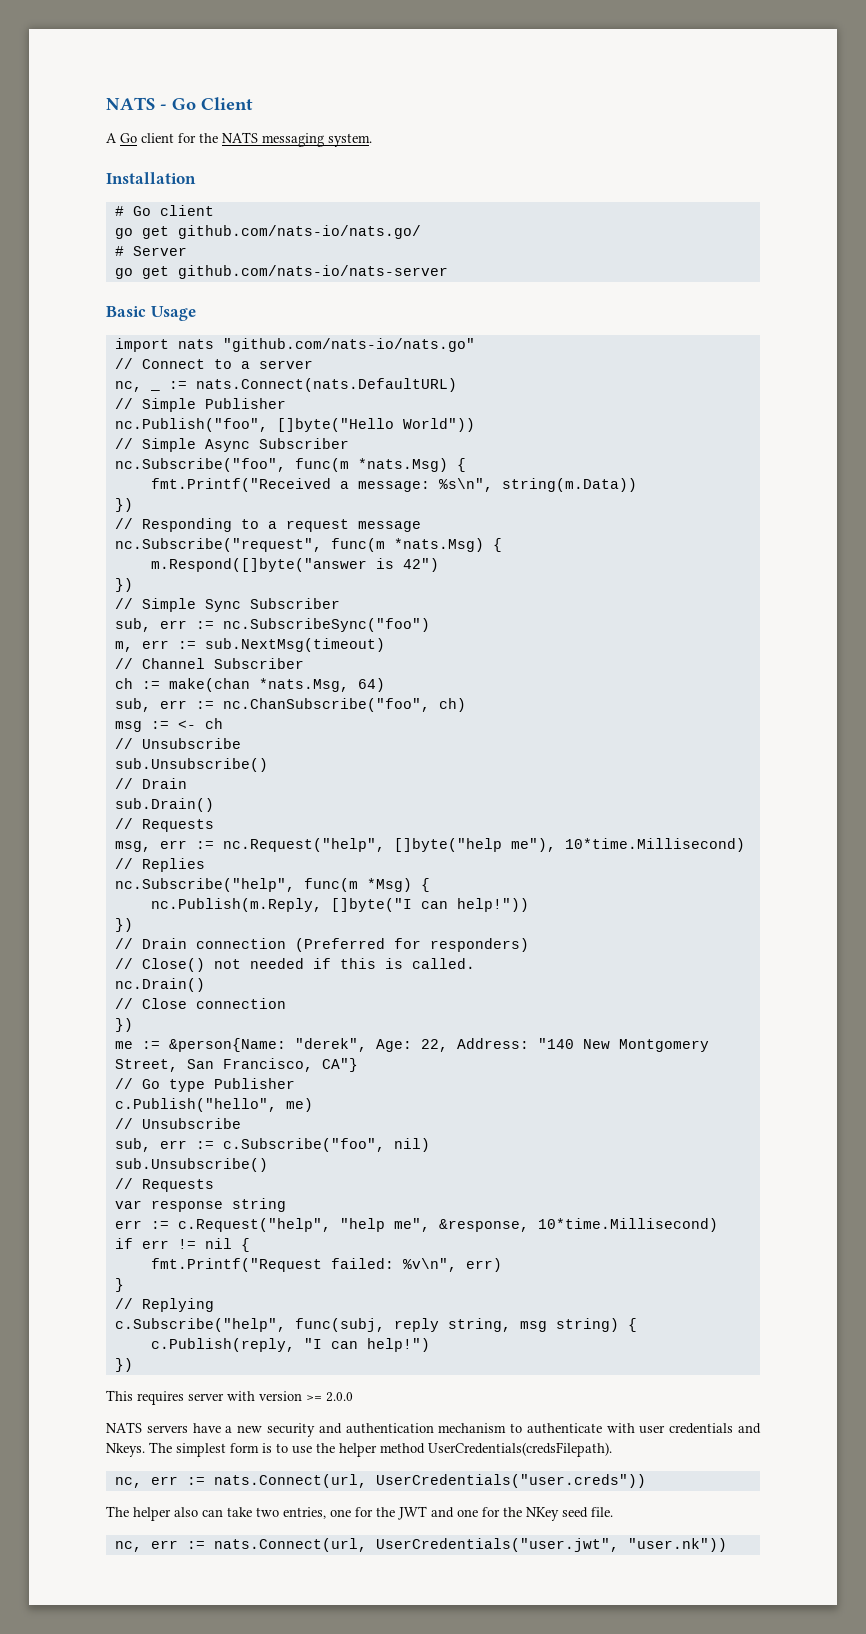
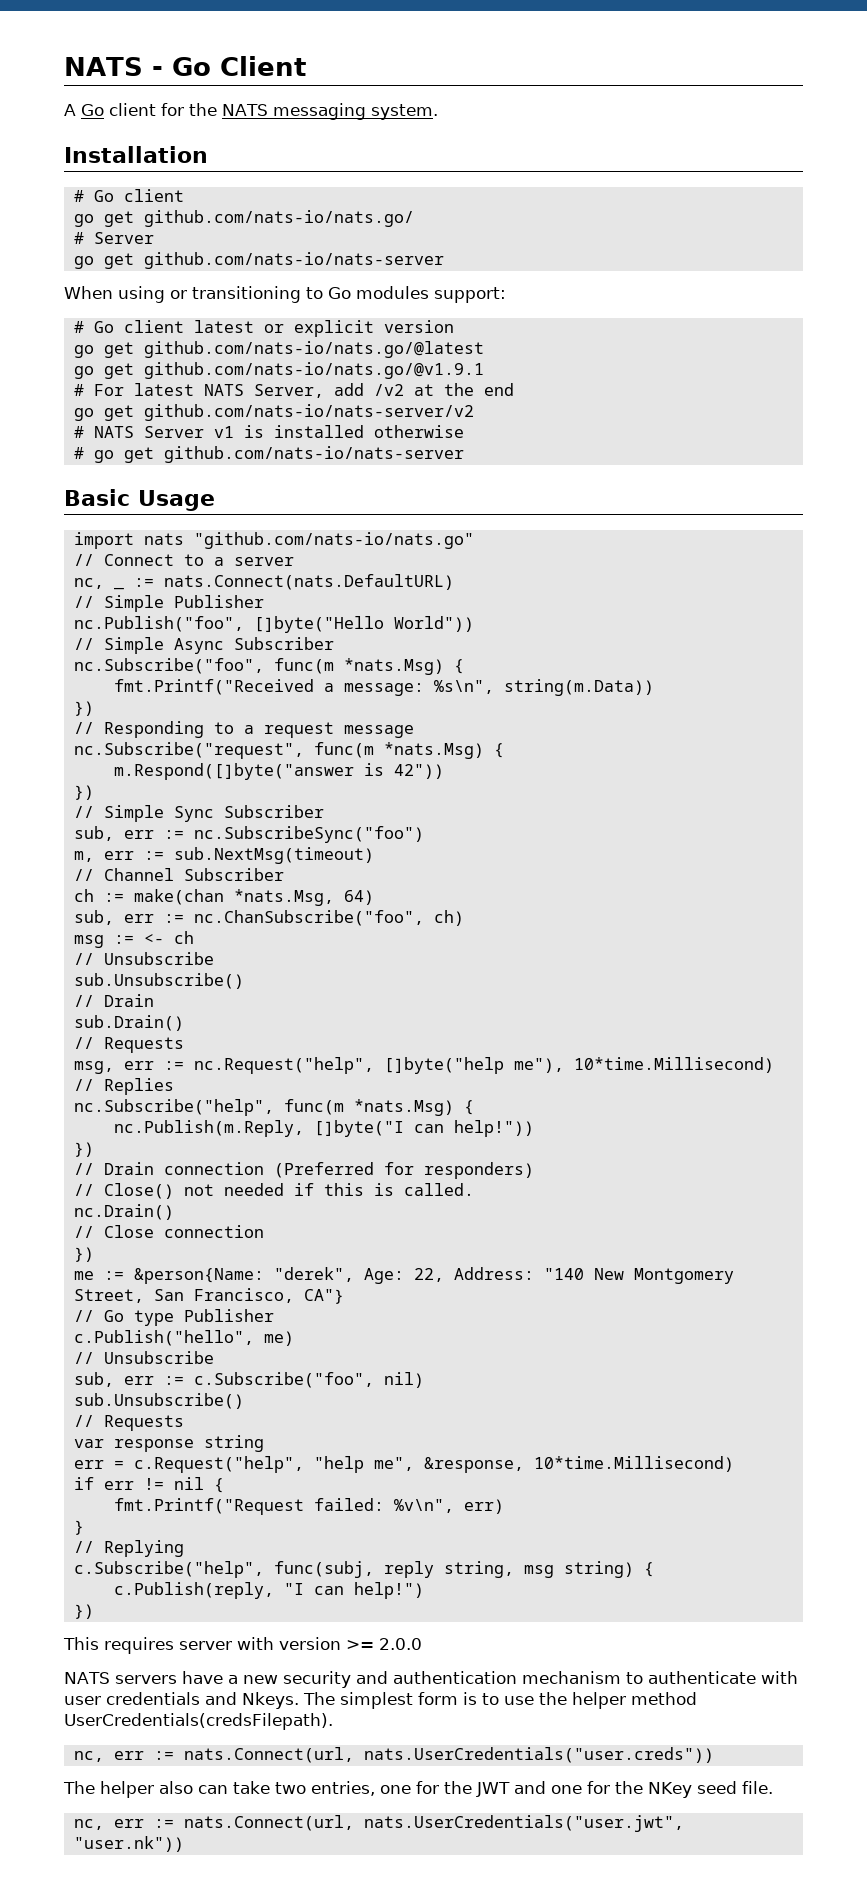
+ When using or transitioning to Go modules support:
+ # Go client latest or explicit version
+ go get github.com/nats-io/nats.go/@latest
+ go get github.com/nats-io/nats.go/@v1.9.1
+ # For latest NATS Server, add /v2 at the end
+ go get github.com/nats-io/nats-server/v2
+ # NATS Server v1 is installed otherwise
+ # go get github.com/nats-io/nats-server
- m.Respond([]byte("answer is 42")
+ m.Respond([]byte("answer is 42"))
- nc.Subscribe("help", func(m *Msg) {
+ nc.Subscribe("help", func(m *nats.Msg) {
- err := c.Request("help", "help me", &response, 10*time.Millisecond)
+ err = c.Request("help", "help me", &response, 10*time.Millisecond)
- nc, err := nats.Connect(url, UserCredentials("user.creds"))
+ nc, err := nats.Connect(url, nats.UserCredentials("user.creds"))
- nc, err := nats.Connect(url, UserCredentials("user.jwt", "user.nk"))
+ nc, err := nats.Connect(url, nats.UserCredentials("user.jwt", "user.nk"))

